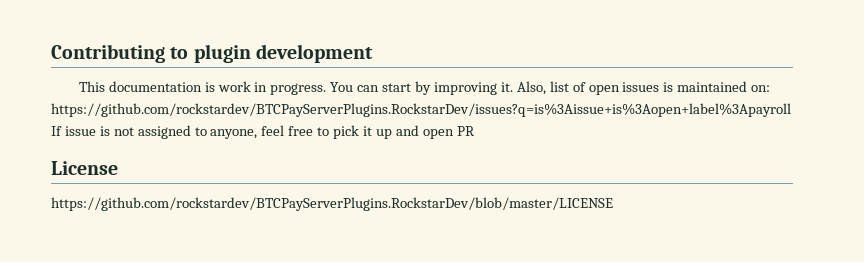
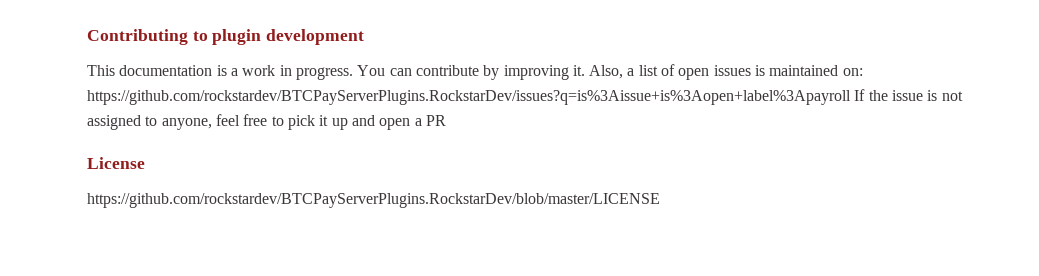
- This documentation is work in progress.
+ This documentation is a work in progress.
- You can start by improving it.
+ You can contribute by improving it.
- Also, list of open issues is maintained on: https://github.com/rockstardev/BTCPayServerPlugins.RockstarDev/issues?q=is%3Aissue+is%3Aopen+label%3Apayroll If issue is not assigned to anyone, feel free to pick it up and open PR
+ Also, a list of open issues is maintained on: https://github.com/rockstardev/BTCPayServerPlugins.RockstarDev/issues?q=is%3Aissue+is%3Aopen+label%3Apayroll If the issue is not assigned to anyone, feel free to pick it up and open a PR

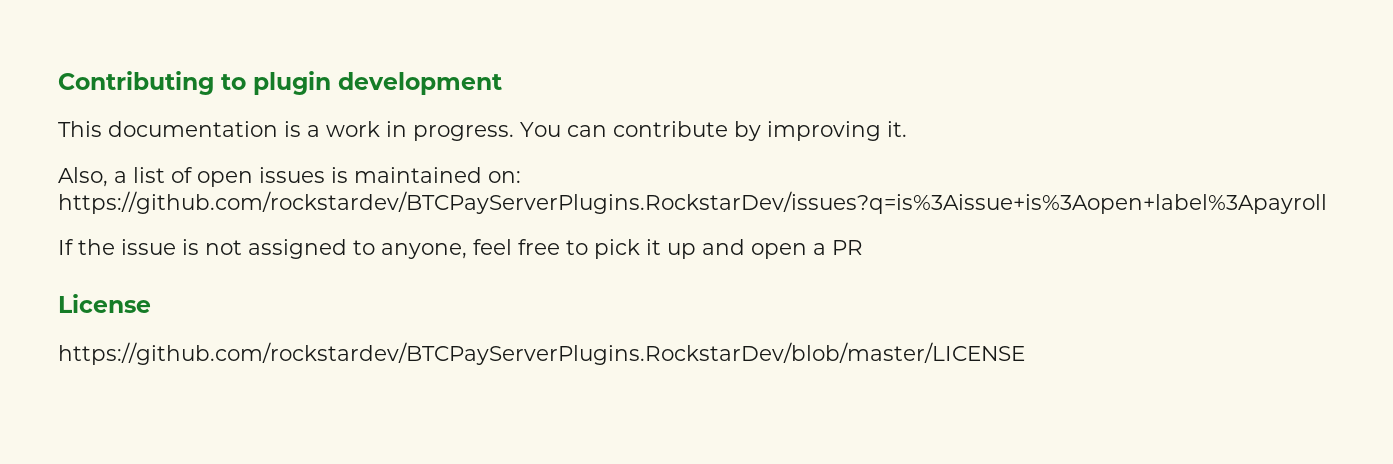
- You can contribute by improving it. Also, a list of open issues is maintained on: https://github.com/rockstardev/BTCPayServerPlugins.RockstarDev/issues?q=is%3Aissue+is%3Aopen+label%3Apayroll If the issue is not assigned to anyone, feel free to pick it up and open a PR
+ You can contribute by improving it.
+ Also, a list of open issues is maintained on: https://github.com/rockstardev/BTCPayServerPlugins.RockstarDev/issues?q=is%3Aissue+is%3Aopen+label%3Apayroll
+ If the issue is not assigned to anyone, feel free to pick it up and open a PR

